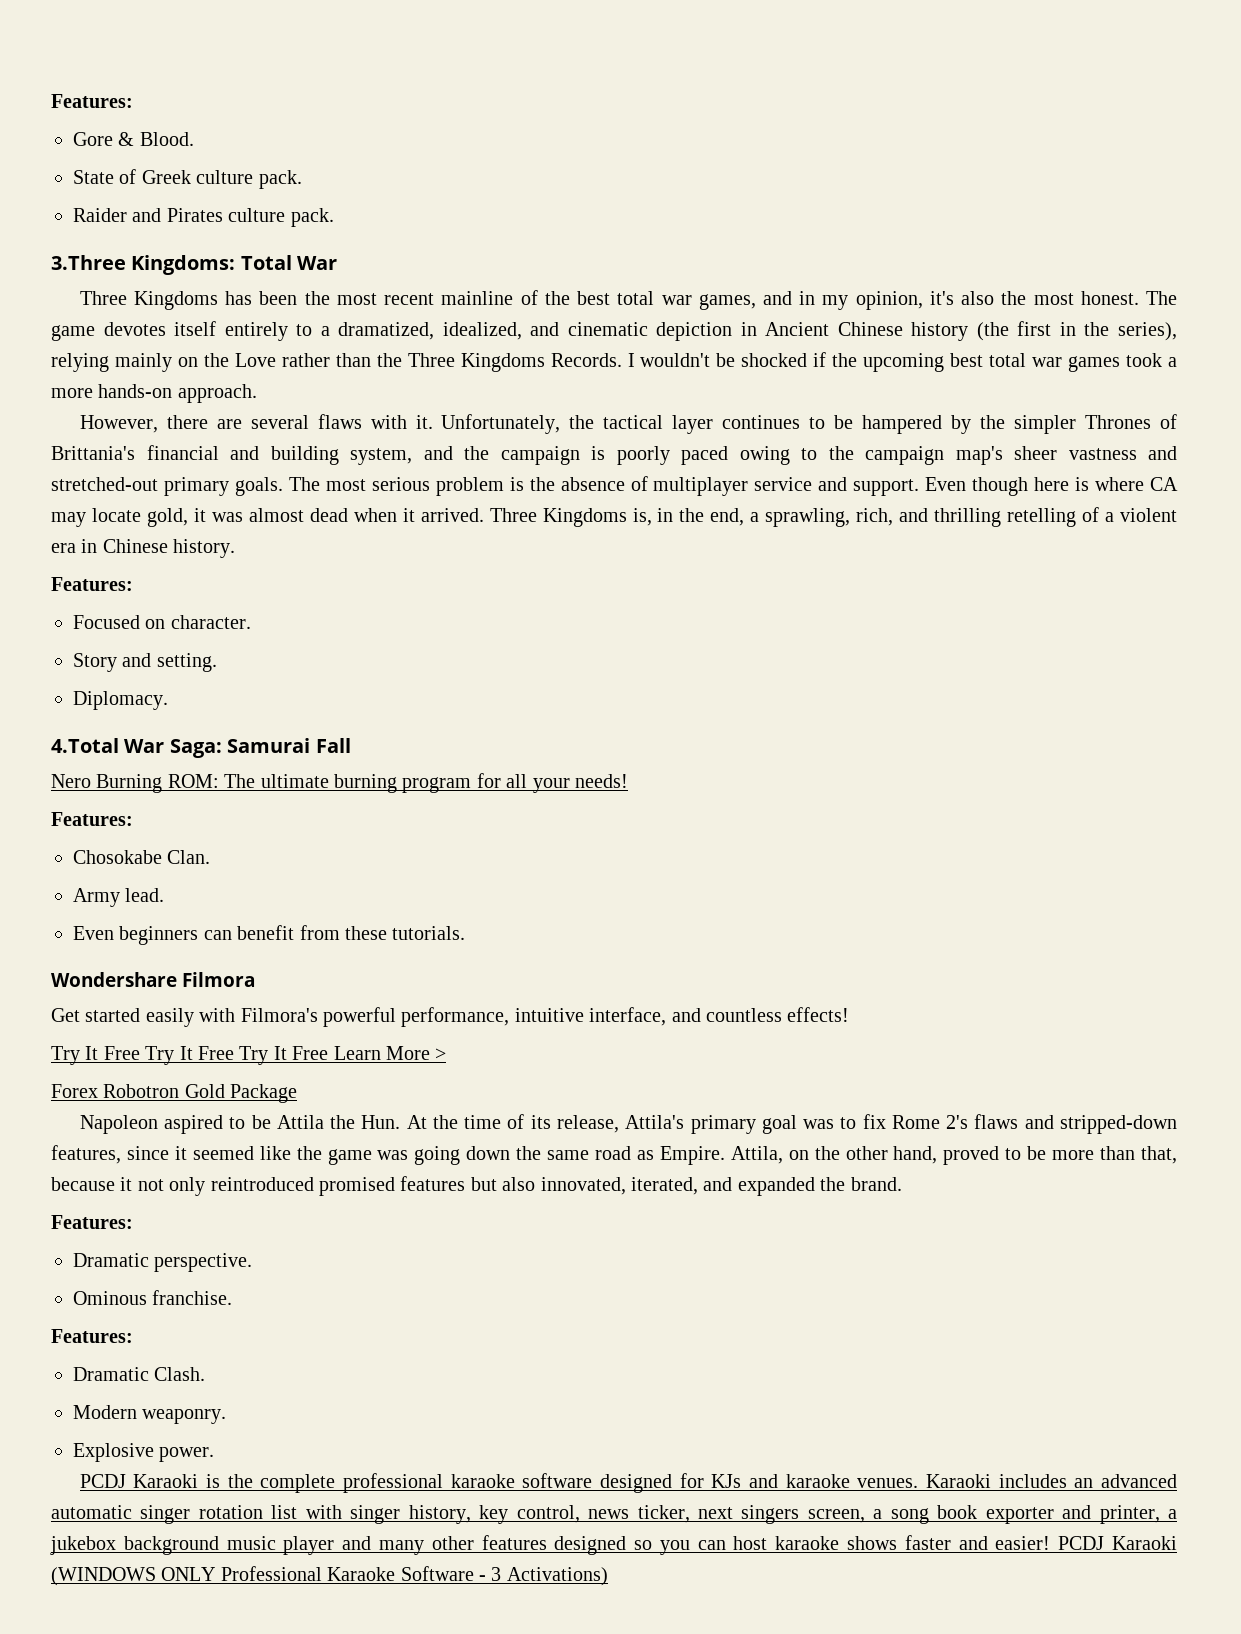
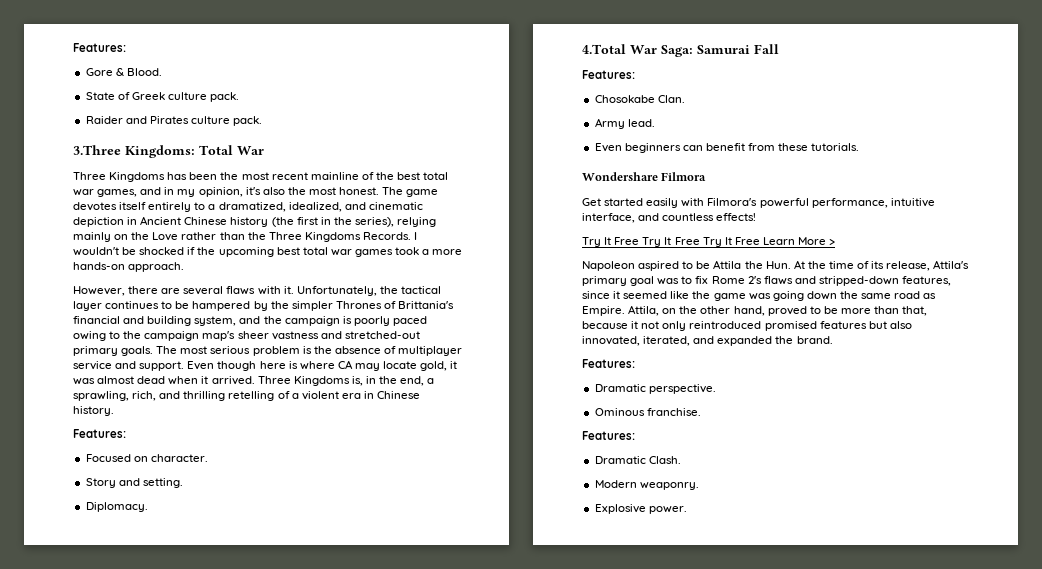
- Nero Burning ROM: The ultimate burning program for all your needs!
- Forex Robotron Gold Package
- PCDJ Karaoki is the complete professional karaoke software designed for KJs and karaoke venues. Karaoki includes an advanced automatic singer rotation list with singer history, key control, news ticker, next singers screen, a song book exporter and printer, a jukebox background music player and many other features designed so you can host karaoke shows faster and easier! PCDJ Karaoki (WINDOWS ONLY Professional Karaoke Software - 3 Activations)

